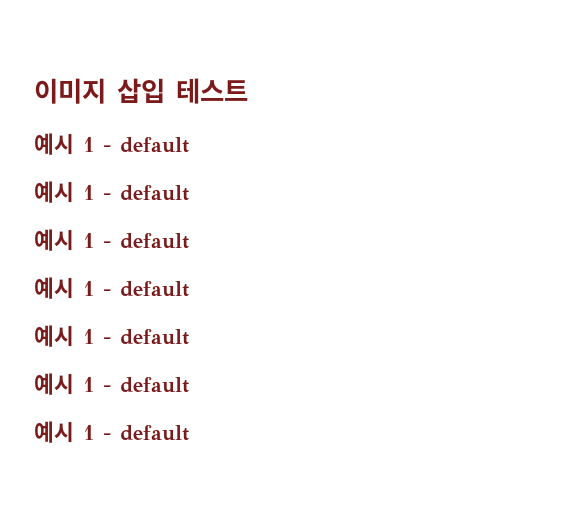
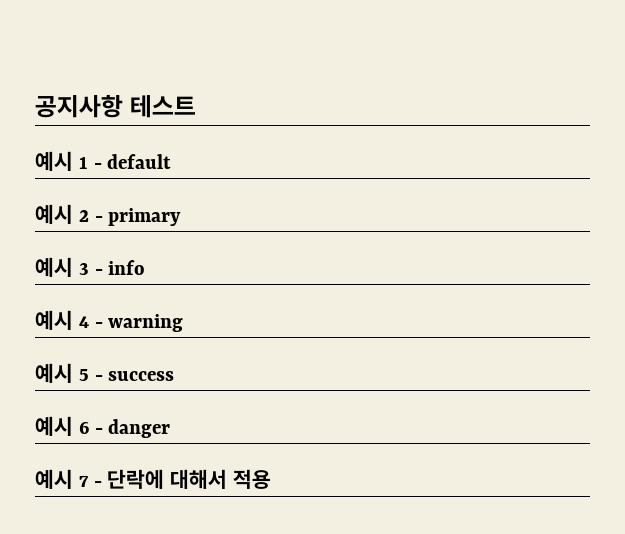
- 이미지 삽입 테스트
+ 공지사항 테스트
  예시 1 - default
- 예시 1 - default
- 예시 1 - default
- 예시 1 - default
- 예시 1 - default
- 예시 1 - default
- 예시 1 - default
+ 예시 2 - primary
+ 예시 3 - info
+ 예시 4 - warning
+ 예시 5 - success
+ 예시 6 - danger
+ 예시 7 - 단락에 대해서 적용

